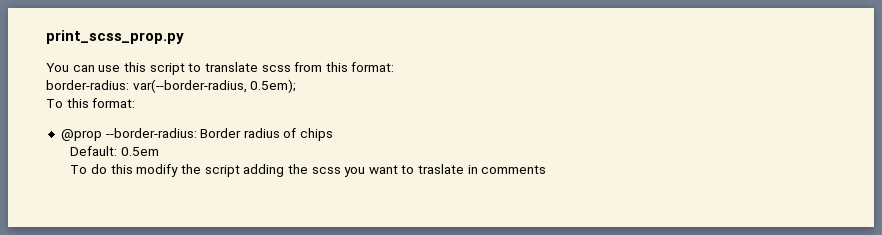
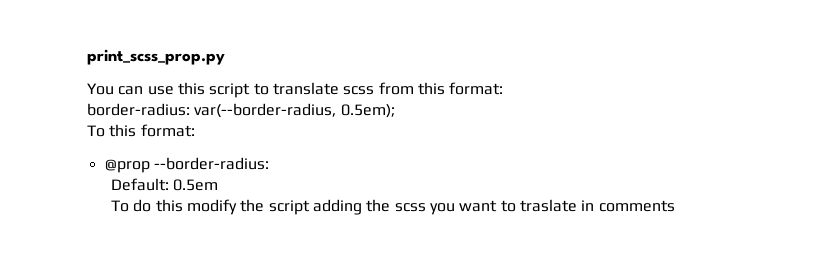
- @prop --border-radius: Border radius of chips
+ @prop --border-radius:

